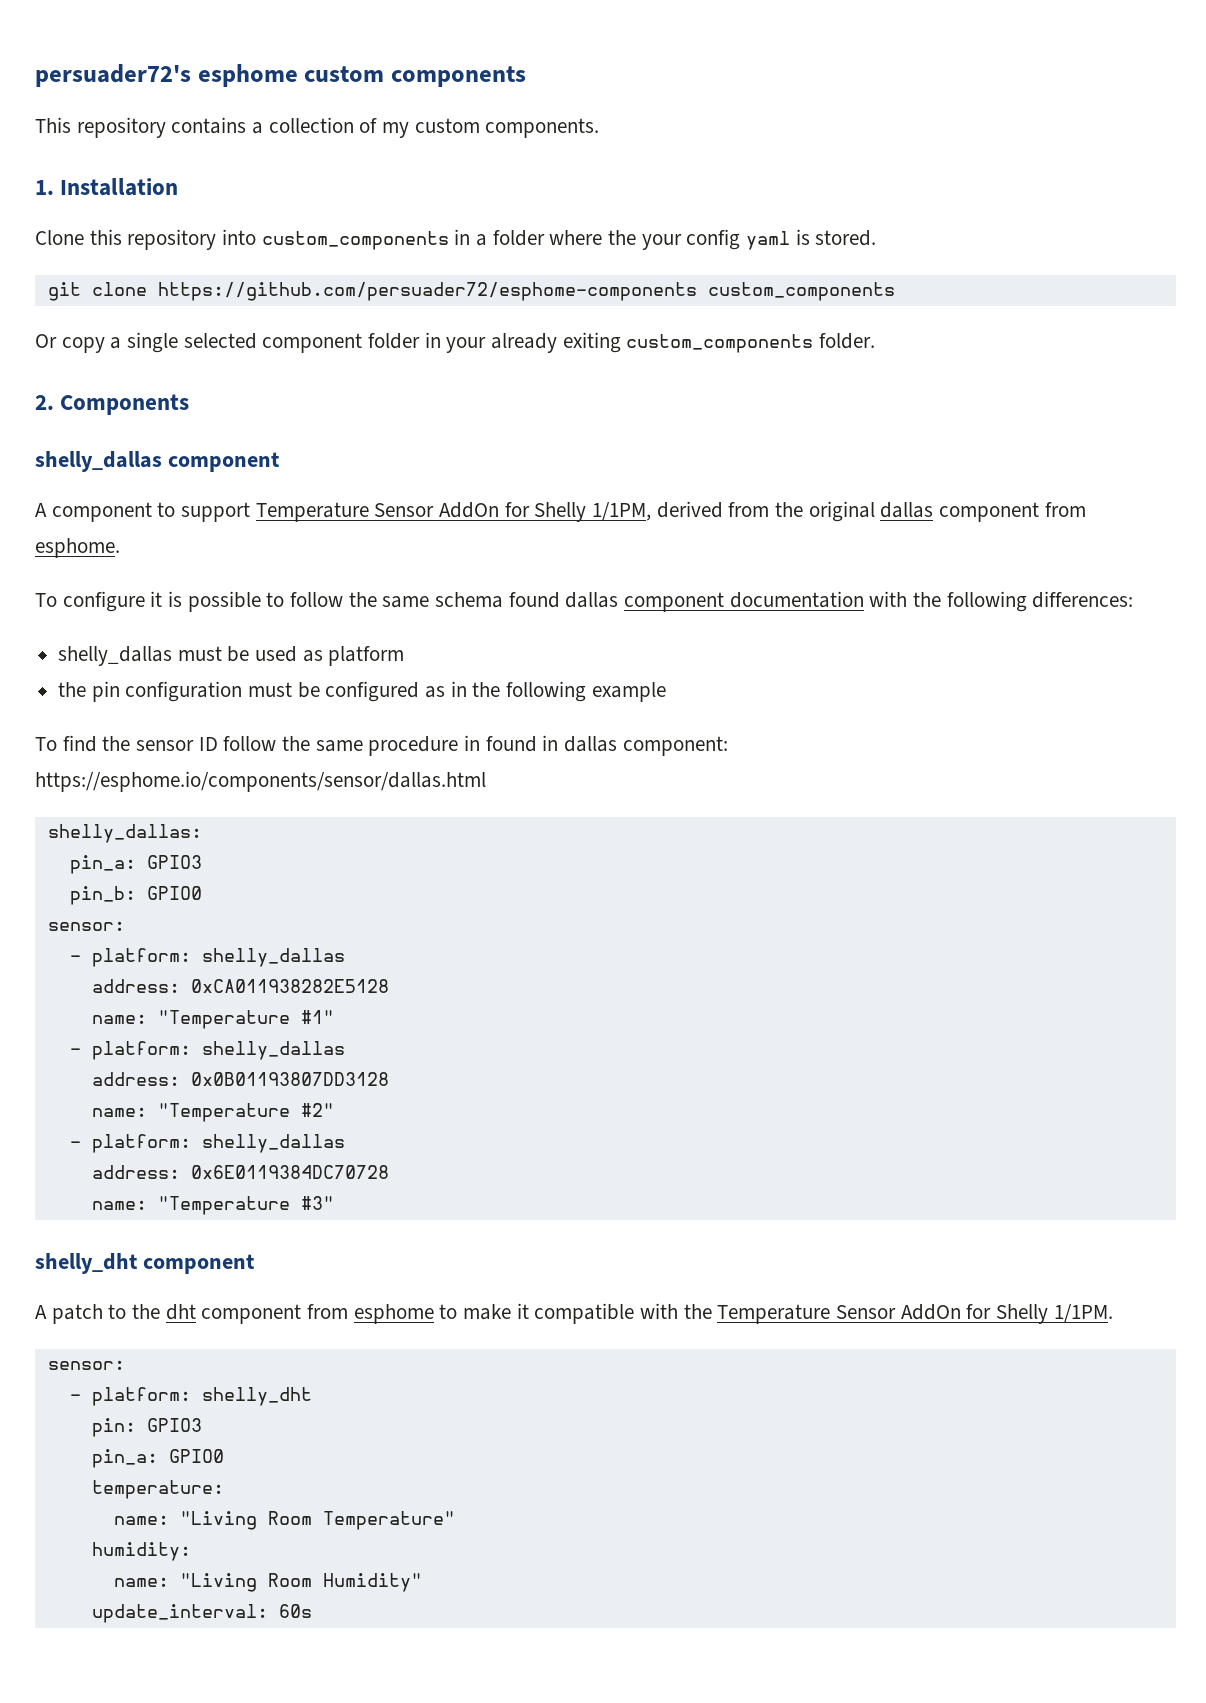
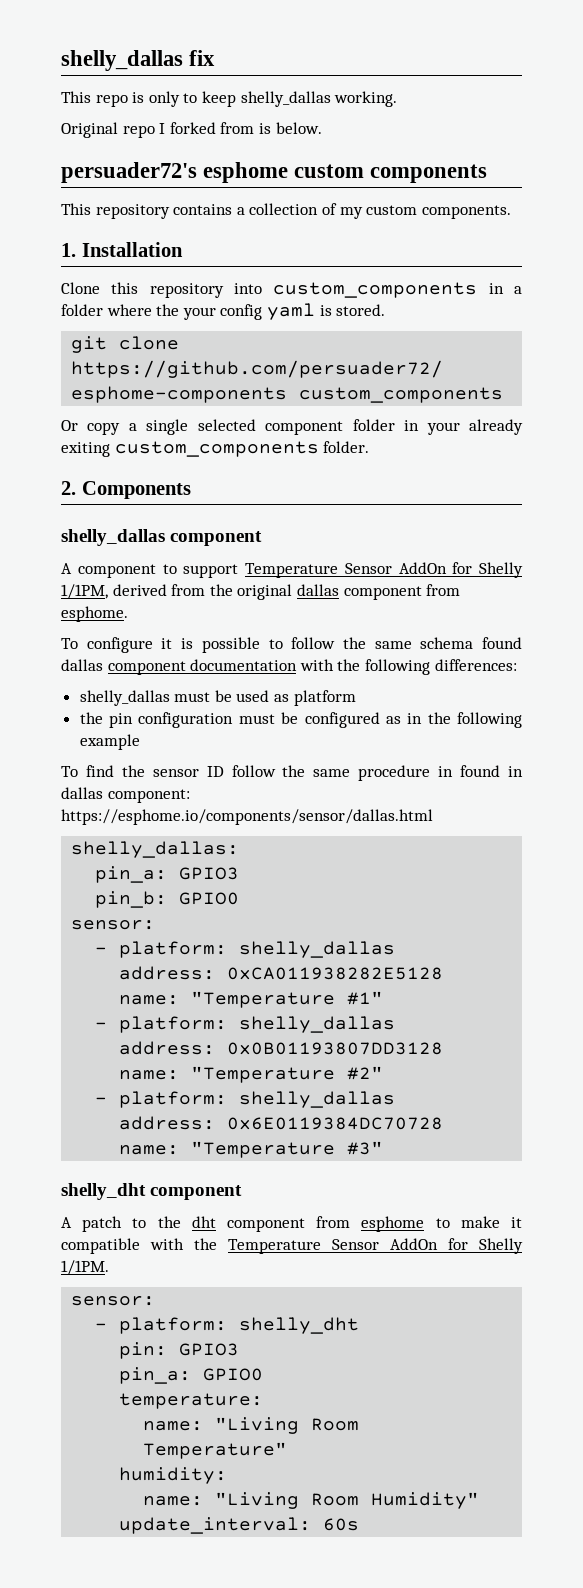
+ shelly_dallas fix
+ This repo is only to keep shelly_dallas working.
+ Original repo I forked from is below.

